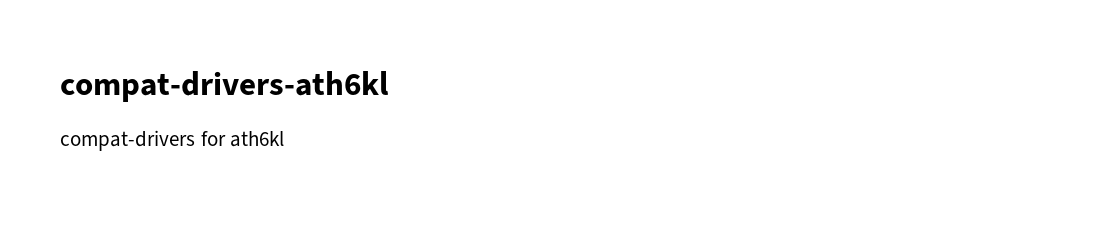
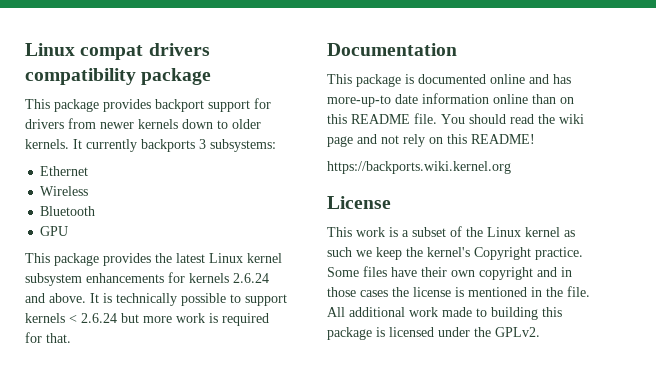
- compat-drivers-ath6kl
- compat-drivers for ath6kl
+ Linux compat drivers compatibility package
+ This package provides backport support for drivers from newer kernels down to older kernels. It currently backports 3 subsystems:
+ Ethernet
+ Wireless
+ Bluetooth
+ GPU
+ This package provides the latest Linux kernel subsystem enhancements for kernels 2.6.24 and above. It is technically possible to support kernels < 2.6.24 but more work is required for that.
+ Documentation
+ This package is documented online and has more-up-to date information online than on this README file. You should read the wiki page and not rely on this README!
+ https://backports.wiki.kernel.org
+ License
+ This work is a subset of the Linux kernel as such we keep the kernel's Copyright practice. Some files have their own copyright and in those cases the license is mentioned in the file. All additional work made to building this package is licensed under the GPLv2.

